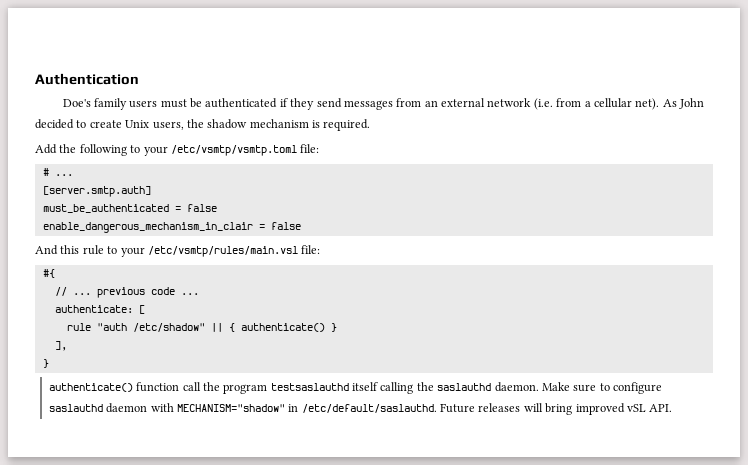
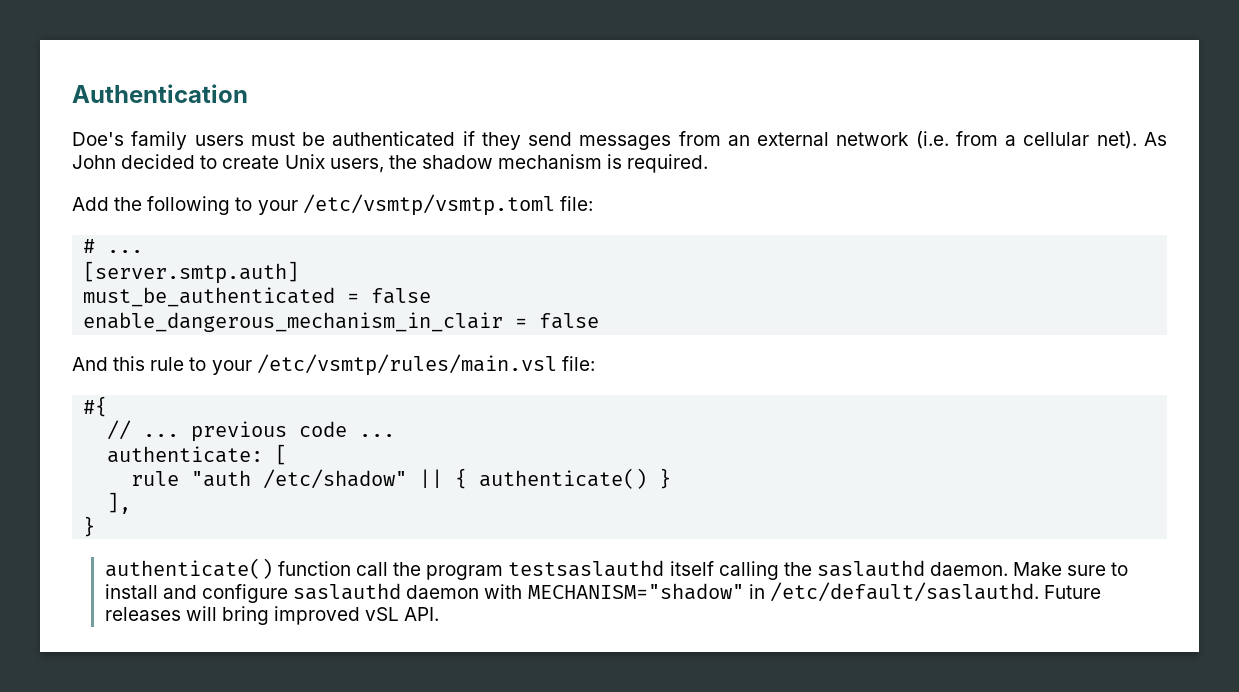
- Make sure to configure saslauthd daemon with MECHANISM="shadow" in /etc/default/saslauthd.
+ Make sure to install and configure saslauthd daemon with MECHANISM="shadow" in /etc/default/saslauthd.

